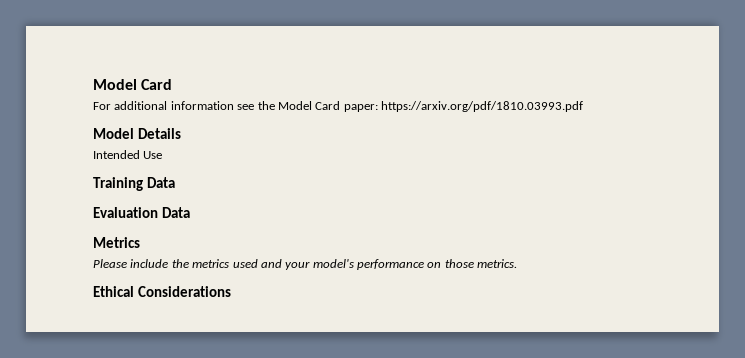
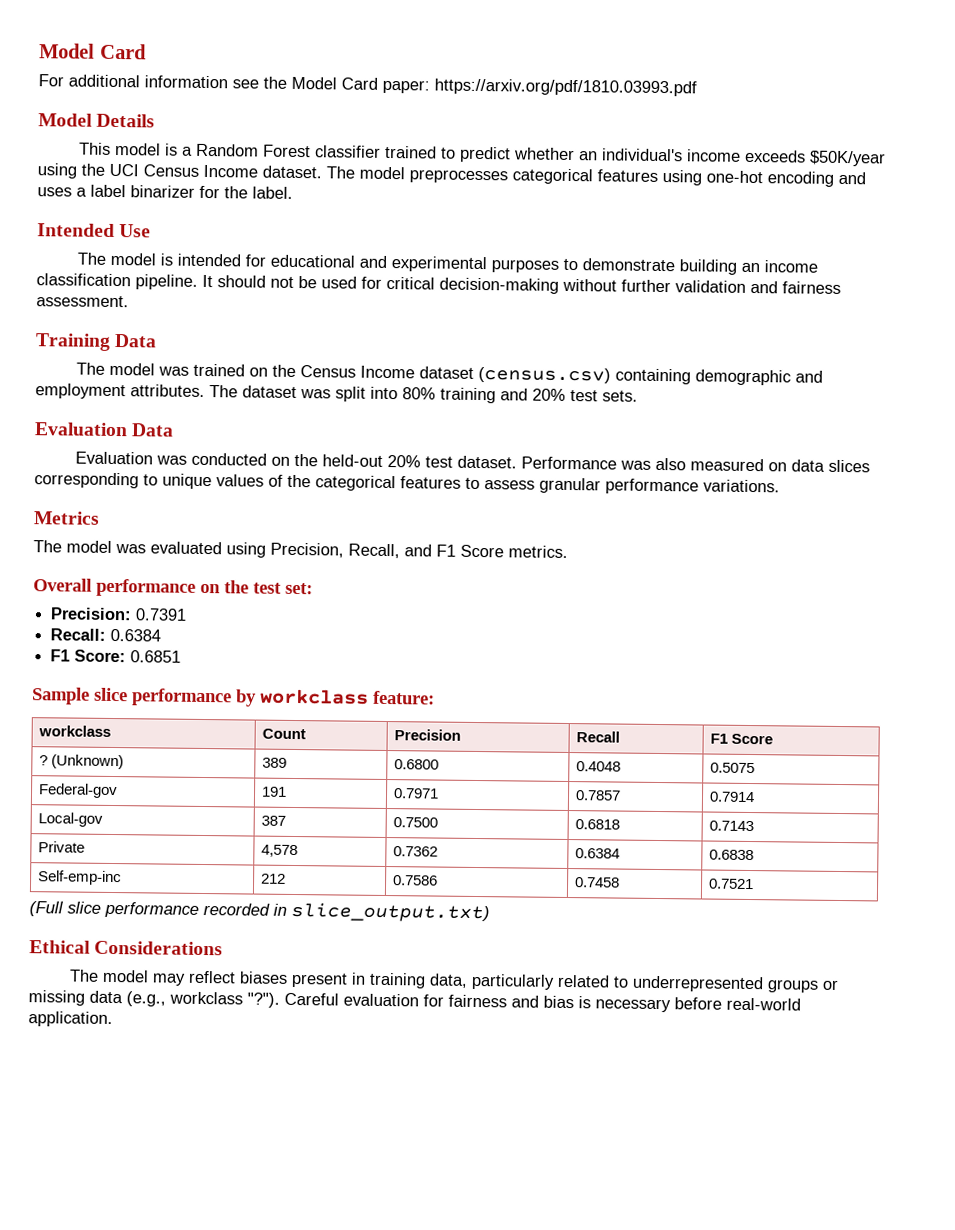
+ This model is a Random Forest classifier trained to predict whether an individual's income exceeds $50K/year using the UCI Census Income dataset. The model preprocesses categorical features using one-hot encoding and uses a label binarizer for the label.
  Intended Use
+ The model is intended for educational and experimental purposes to demonstrate building an income classification pipeline. It should not be used for critical decision-making without further validation and fairness assessment.
  Training Data
+ The model was trained on the Census Income dataset (census.csv) containing demographic and employment attributes. The dataset was split into 80% training and 20% test sets.
  Evaluation Data
+ Evaluation was conducted on the held-out 20% test dataset. Performance was also measured on data slices corresponding to unique values of the categorical features to assess granular performance variations.
  Metrics
- Please include the metrics used and your model's performance on those metrics.
+ The model was evaluated using Precision, Recall, and F1 Score metrics.
+ Overall performance on the test set:
+ Precision: 0.7391
+ Recall: 0.6384
+ F1 Score: 0.6851
+ Sample slice performance by workclass feature:
+ workclass | Count | Precision | Recall | F1 Score
+ ? (Unknown) | 389 | 0.6800 | 0.4048 | 0.5075
+ Federal-gov | 191 | 0.7971 | 0.7857 | 0.7914
+ Local-gov | 387 | 0.7500 | 0.6818 | 0.7143
+ Private | 4,578 | 0.7362 | 0.6384 | 0.6838
+ Self-emp-inc | 212 | 0.7586 | 0.7458 | 0.7521
+ (Full slice performance recorded in slice_output.txt)
  Ethical Considerations
+ The model may reflect biases present in training data, particularly related to underrepresented groups or missing data (e.g., workclass "?"). Careful evaluation for fairness and bias is necessary before real-world application.

